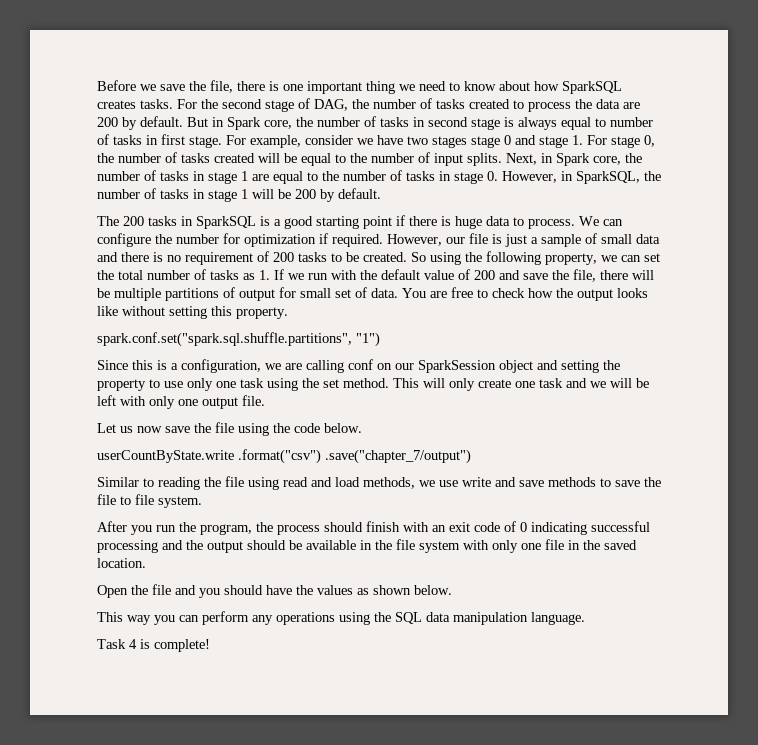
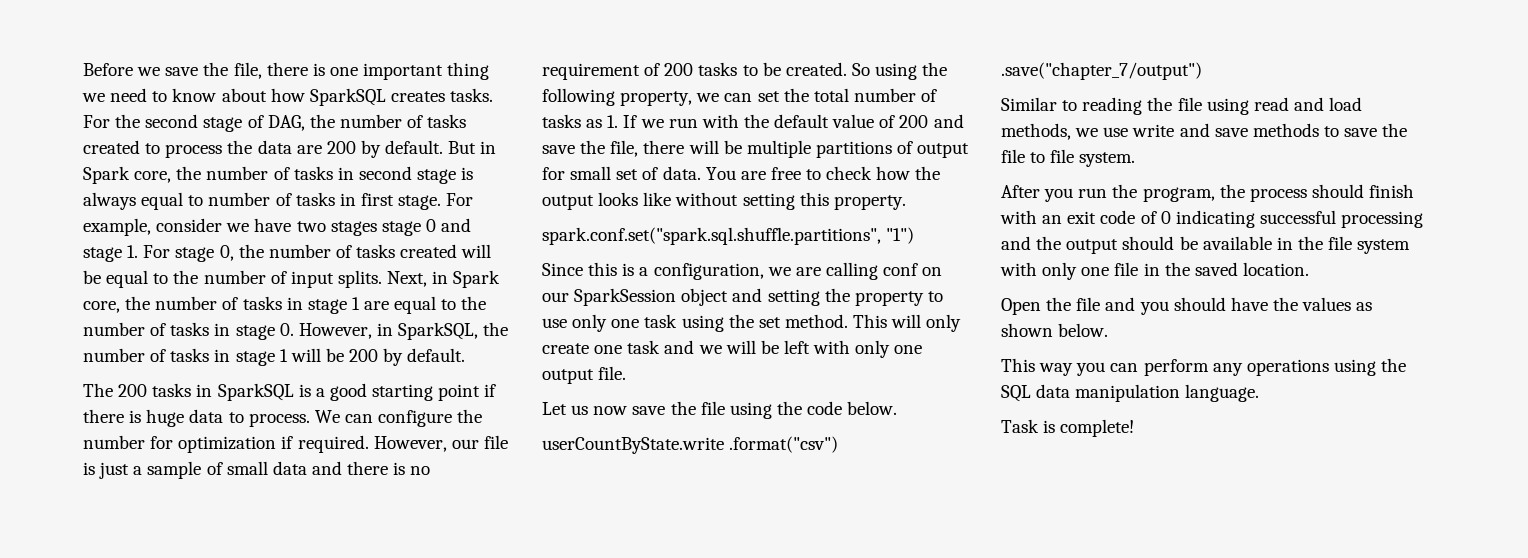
- Task 4 is complete!
+ Task is complete!

